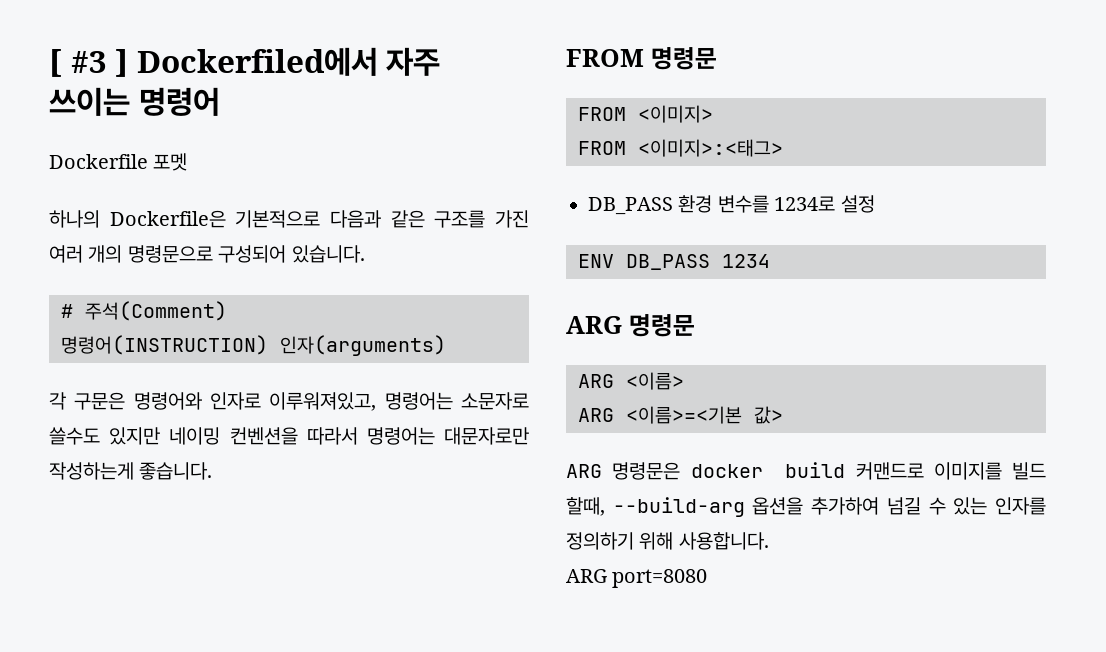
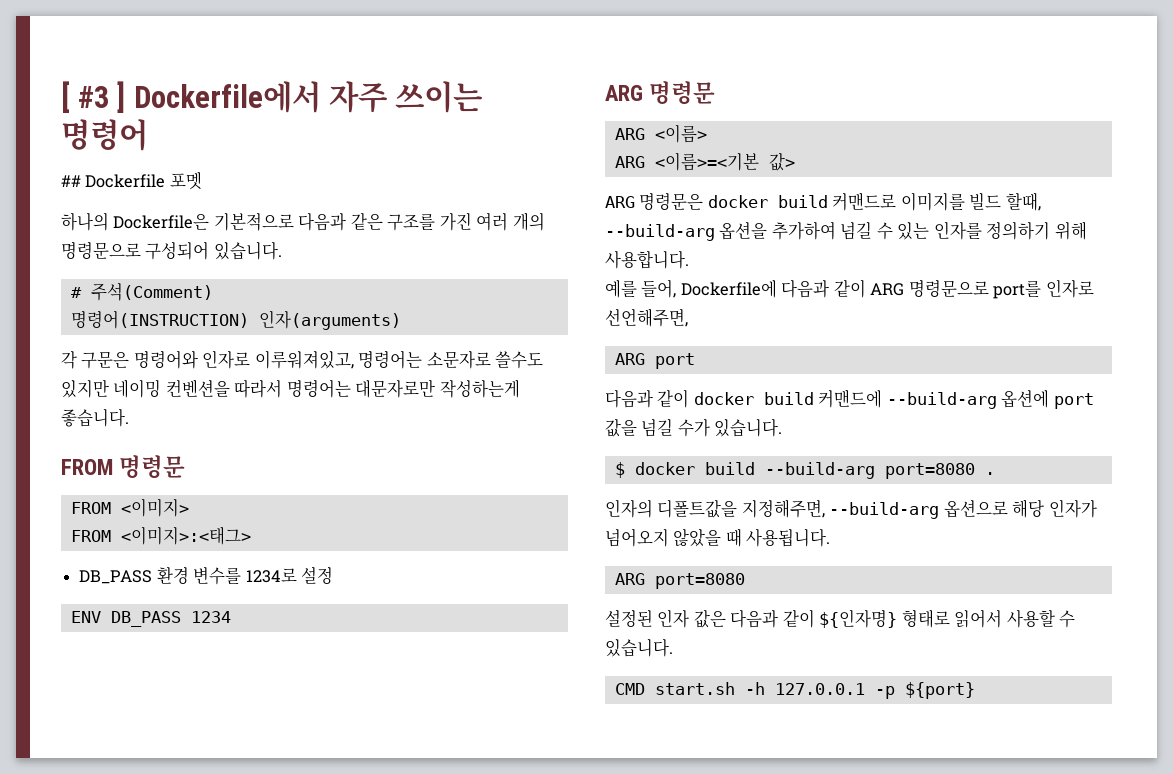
- [ #3 ] Dockerfiled에서 자주 쓰이는 명령어
+ [ #3 ] Dockerfile에서 자주 쓰이는 명령어
- Dockerfile 포멧
+ ## Dockerfile 포멧
+ 예를 들어, Dockerfile에 다음과 같이 ARG 명령문으로 port를 인자로 선언해주면,
+ ARG port
+ 다음과 같이 docker build 커맨드에 --build-arg 옵션에 port 값을 넘길 수가 있습니다.
+ $ docker build --build-arg port=8080 .
+ 인자의 디폴트값을 지정해주면, --build-arg 옵션으로 해당 인자가 넘어오지 않았을 때 사용됩니다.
  ARG port=8080
+ 설정된 인자 값은 다음과 같이 ${인자명} 형태로 읽어서 사용할 수 있습니다.
+ CMD start.sh -h 127.0.0.1 -p ${port}

